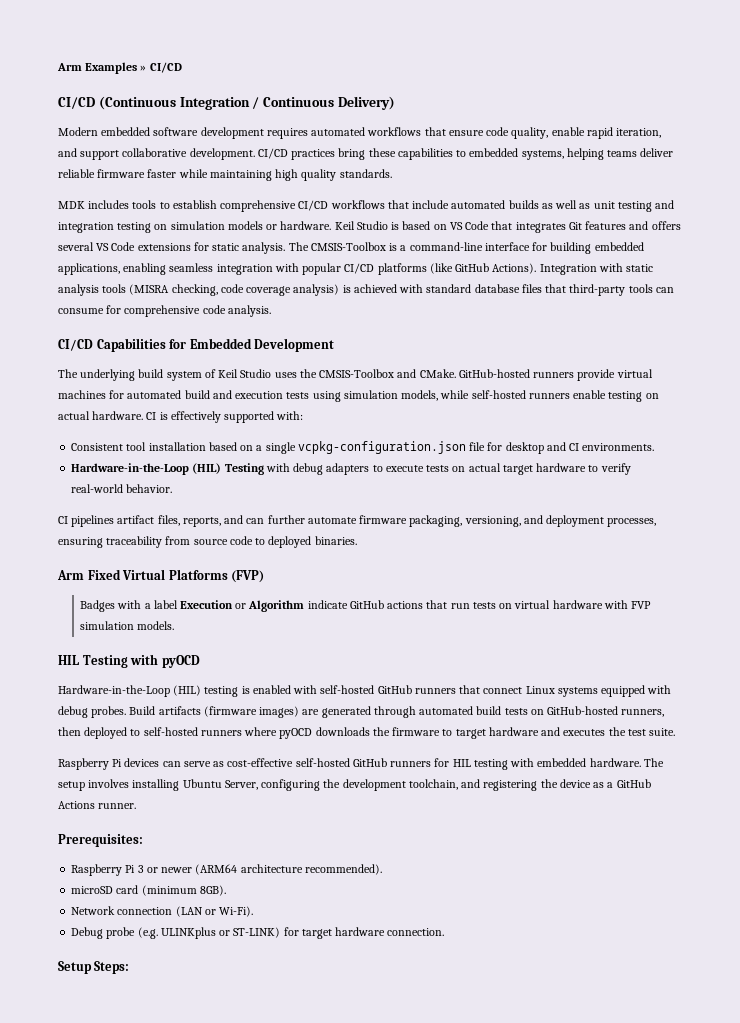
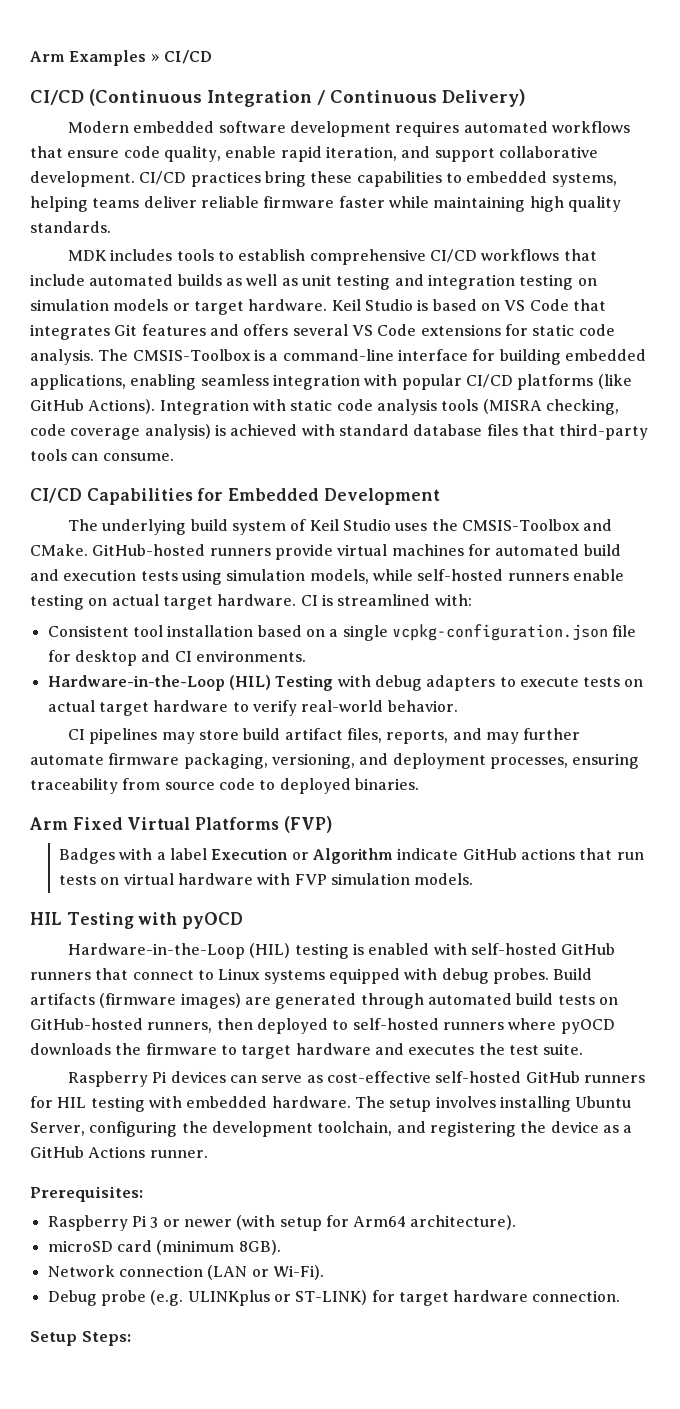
- MDK includes tools to establish comprehensive CI/CD workflows that include automated builds as well as unit testing and integration testing on simulation models or hardware.
+ MDK includes tools to establish comprehensive CI/CD workflows that include automated builds as well as unit testing and integration testing on simulation models or target hardware.
- Keil Studio is based on VS Code that integrates Git features and offers several VS Code extensions for static analysis.
+ Keil Studio is based on VS Code that integrates Git features and offers several VS Code extensions for static code analysis.
- Integration with static analysis tools (MISRA checking, code coverage analysis) is achieved with standard database files that third-party tools can consume for comprehensive code analysis.
+ Integration with static code analysis tools (MISRA checking, code coverage analysis) is achieved with standard database files that third-party tools can consume.
- GitHub-hosted runners provide virtual machines for automated build and execution tests using simulation models, while self-hosted runners enable testing on actual hardware.
+ GitHub-hosted runners provide virtual machines for automated build and execution tests using simulation models, while self-hosted runners enable testing on actual target hardware.
- CI is effectively supported with:
+ CI is streamlined with:
- CI pipelines artifact files, reports, and can further automate firmware packaging, versioning, and deployment processes, ensuring traceability from source code to deployed binaries.
+ CI pipelines may store build artifact files, reports, and may further automate firmware packaging, versioning, and deployment processes, ensuring traceability from source code to deployed binaries.
- Hardware-in-the-Loop (HIL) testing is enabled with self-hosted GitHub runners that connect Linux systems equipped with debug probes.
+ Hardware-in-the-Loop (HIL) testing is enabled with self-hosted GitHub runners that connect to Linux systems equipped with debug probes.
- Raspberry Pi 3 or newer (ARM64 architecture recommended).
+ Raspberry Pi 3 or newer (with setup for Arm64 architecture).

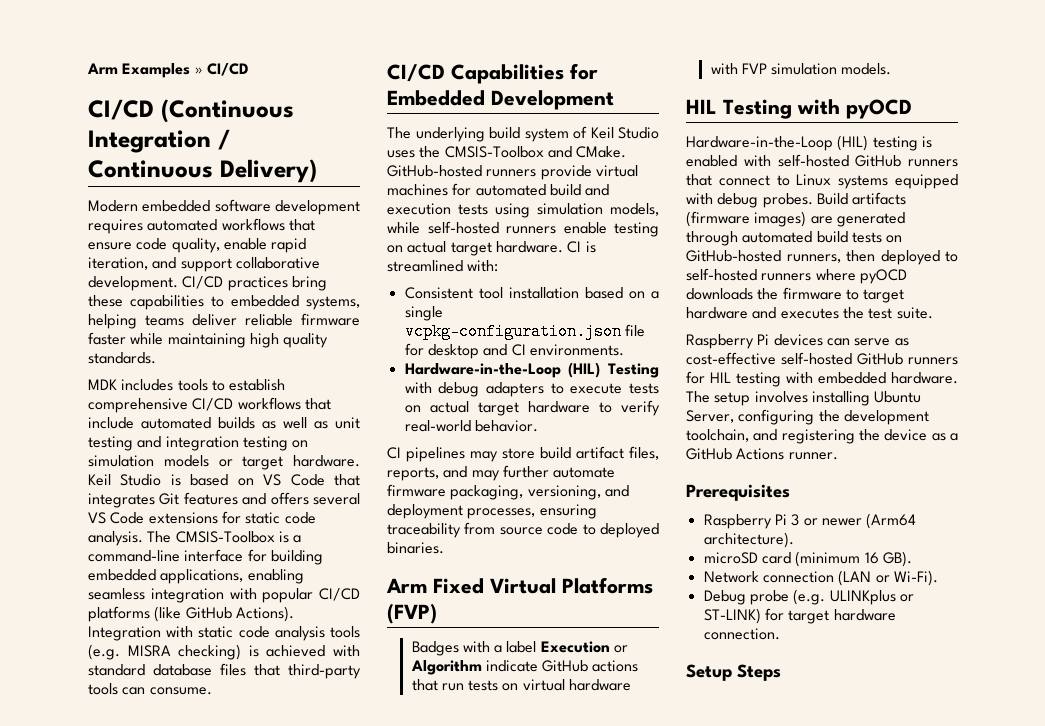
- Integration with static code analysis tools (MISRA checking, code coverage analysis) is achieved with standard database files that third-party tools can consume.
+ Integration with static code analysis tools (e.g. MISRA checking) is achieved with standard database files that third-party tools can consume.
- Prerequisites:
+ Prerequisites
- Raspberry Pi 3 or newer (with setup for Arm64 architecture).
+ Raspberry Pi 3 or newer (Arm64 architecture).
- microSD card (minimum 8GB).
+ microSD card (minimum 16 GB).
- Setup Steps:
+ Setup Steps

